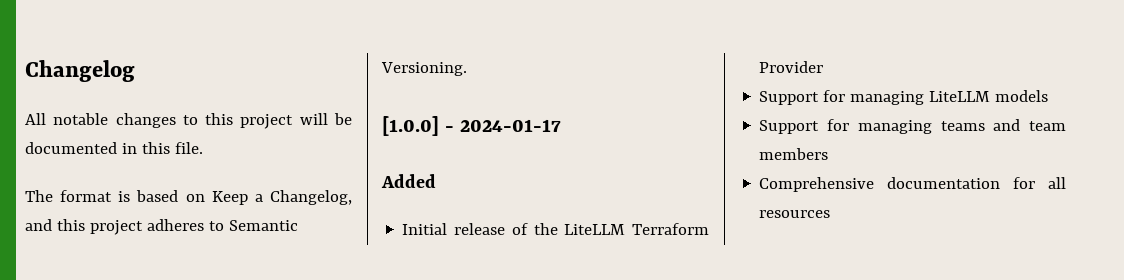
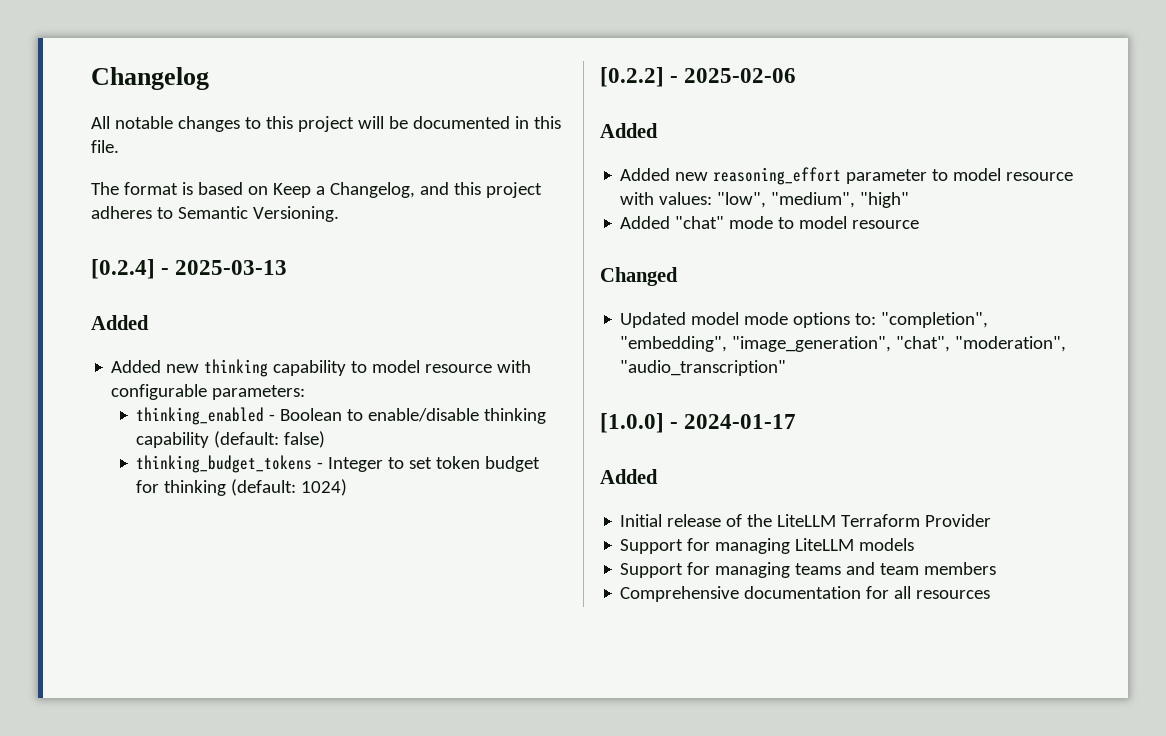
+ [0.2.4] - 2025-03-13
+ Added
+ Added new thinking capability to model resource with configurable parameters:
+ thinking_enabled - Boolean to enable/disable thinking capability (default: false)
+ thinking_budget_tokens - Integer to set token budget for thinking (default: 1024)
+ [0.2.2] - 2025-02-06
+ Added
+ Added new reasoning_effort parameter to model resource with values: "low", "medium", "high"
+ Added "chat" mode to model resource
+ Changed
+ Updated model mode options to: "completion", "embedding", "image_generation", "chat", "moderation", "audio_transcription"

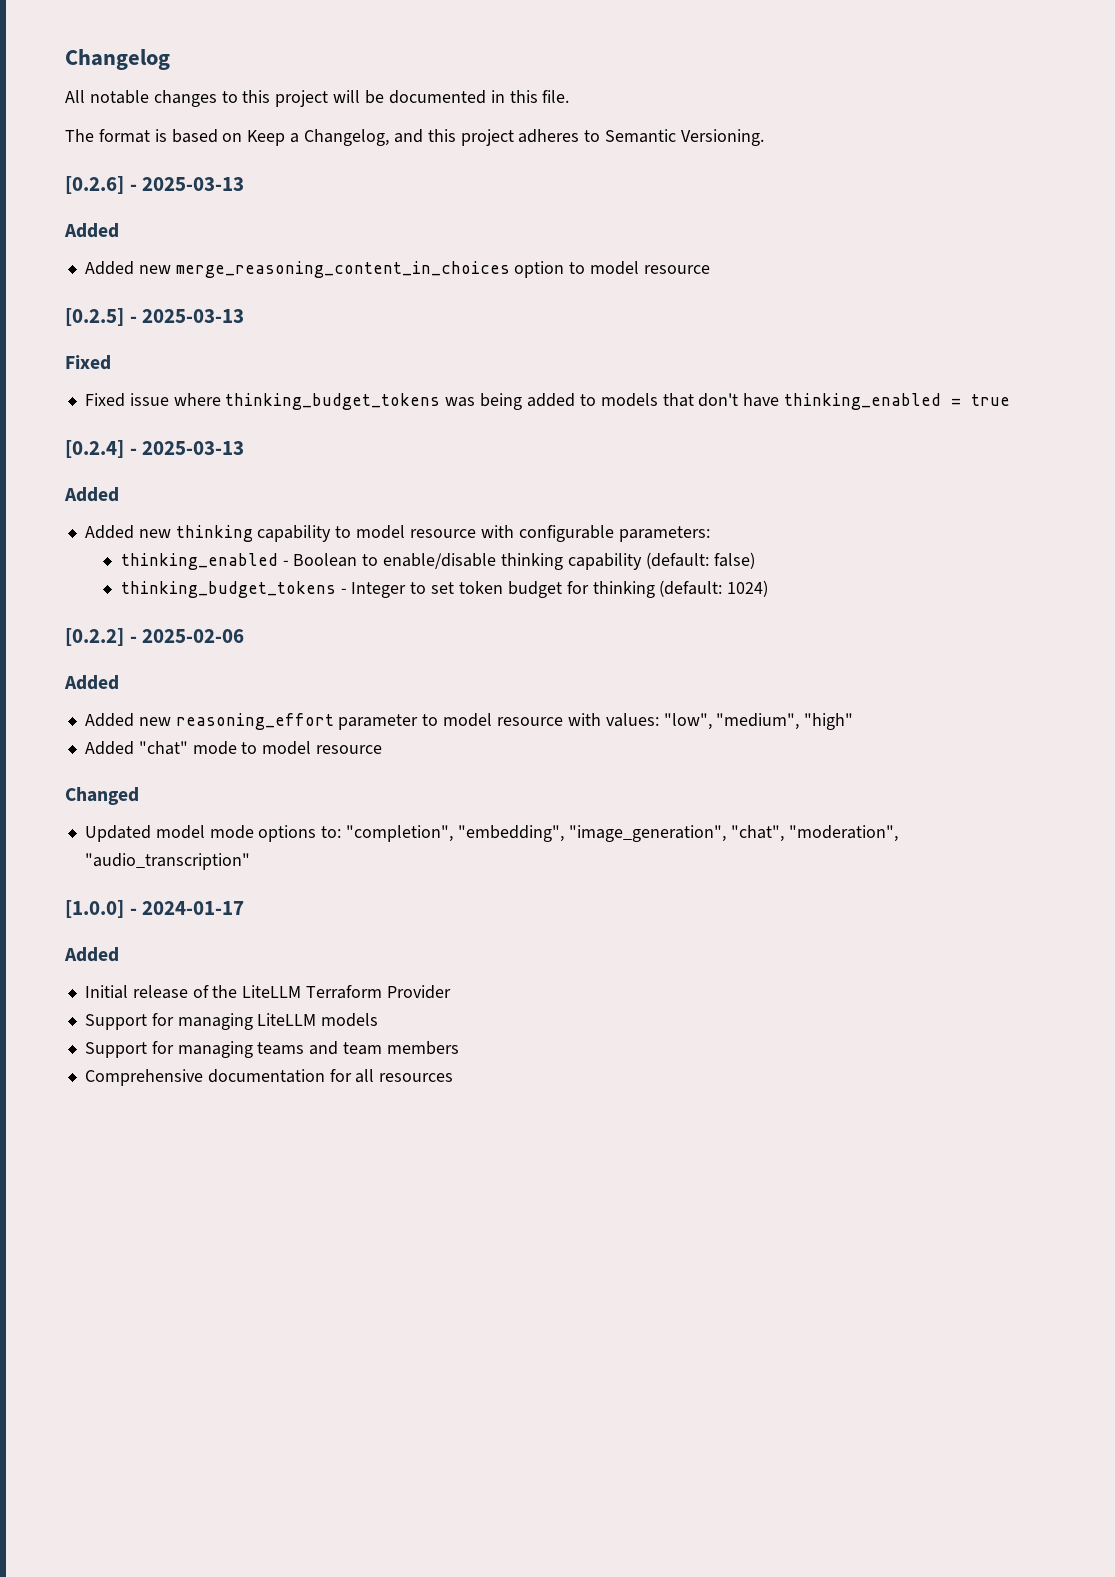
+ [0.2.6] - 2025-03-13
+ Added
+ Added new merge_reasoning_content_in_choices option to model resource
+ [0.2.5] - 2025-03-13
+ Fixed
+ Fixed issue where thinking_budget_tokens was being added to models that don't have thinking_enabled = true

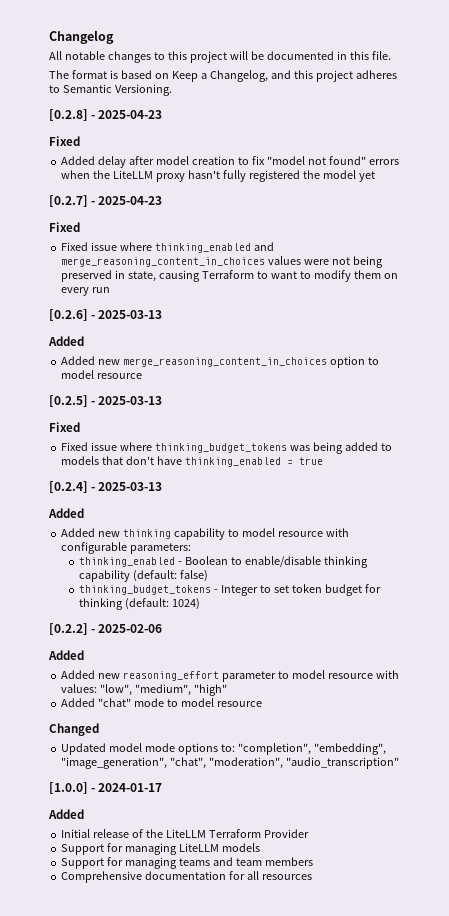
+ [0.2.8] - 2025-04-23
+ Fixed
+ Added delay after model creation to fix "model not found" errors when the LiteLLM proxy hasn't fully registered the model yet
+ [0.2.7] - 2025-04-23
+ Fixed
+ Fixed issue where thinking_enabled and merge_reasoning_content_in_choices values were not being preserved in state, causing Terraform to want to modify them on every run

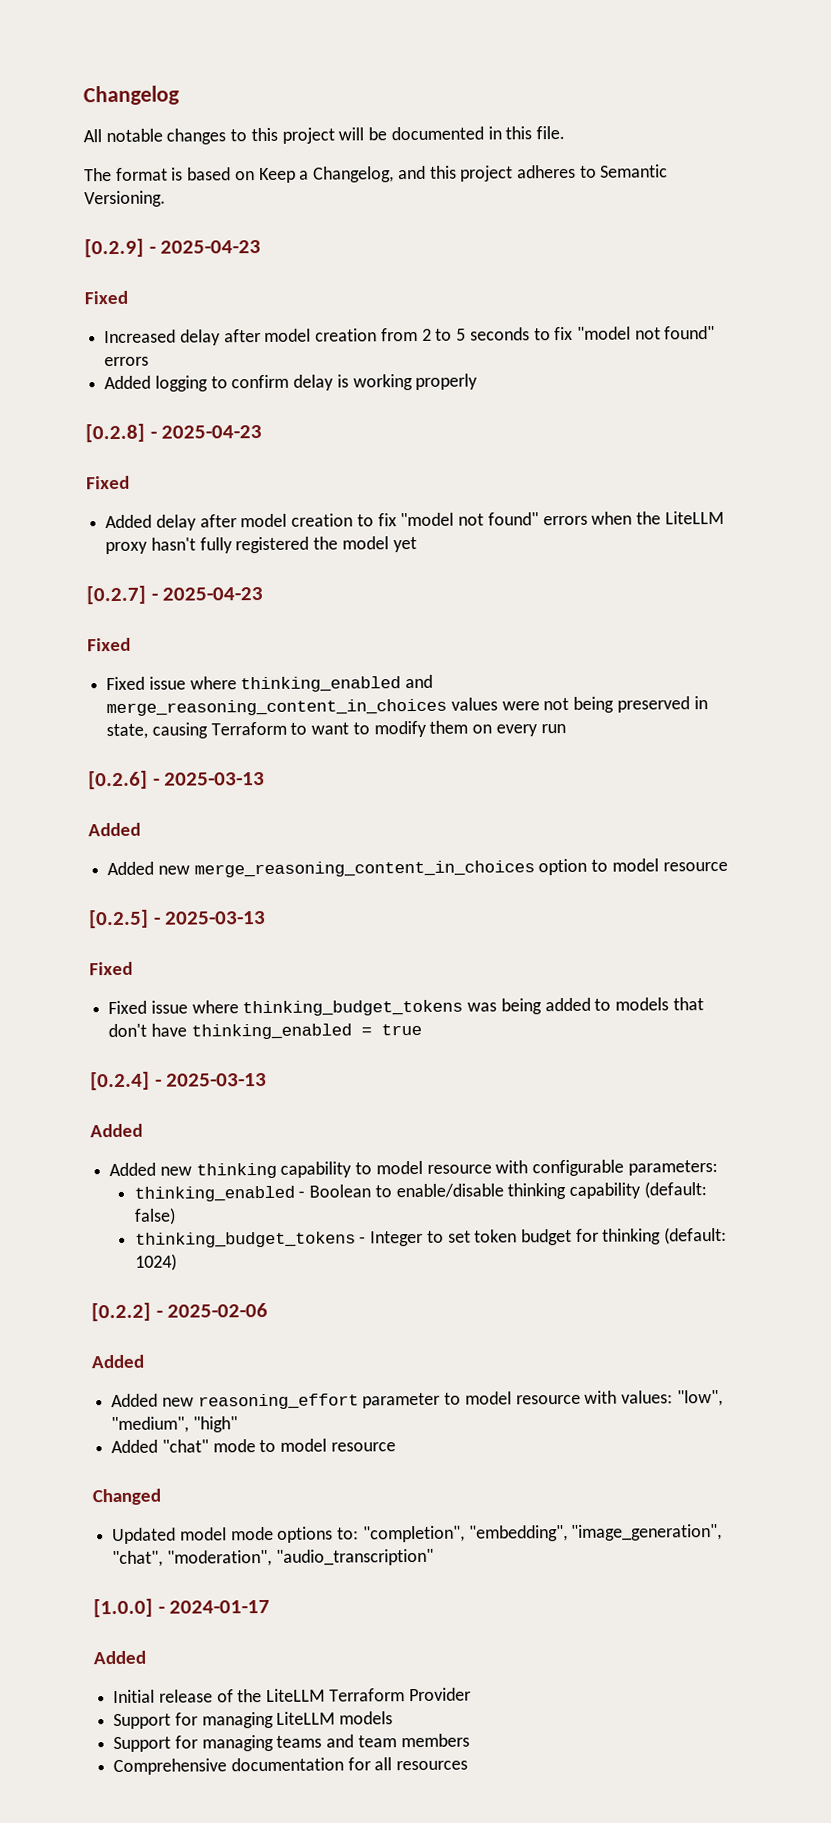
+ [0.2.9] - 2025-04-23
+ Fixed
+ Increased delay after model creation from 2 to 5 seconds to fix "model not found" errors
+ Added logging to confirm delay is working properly

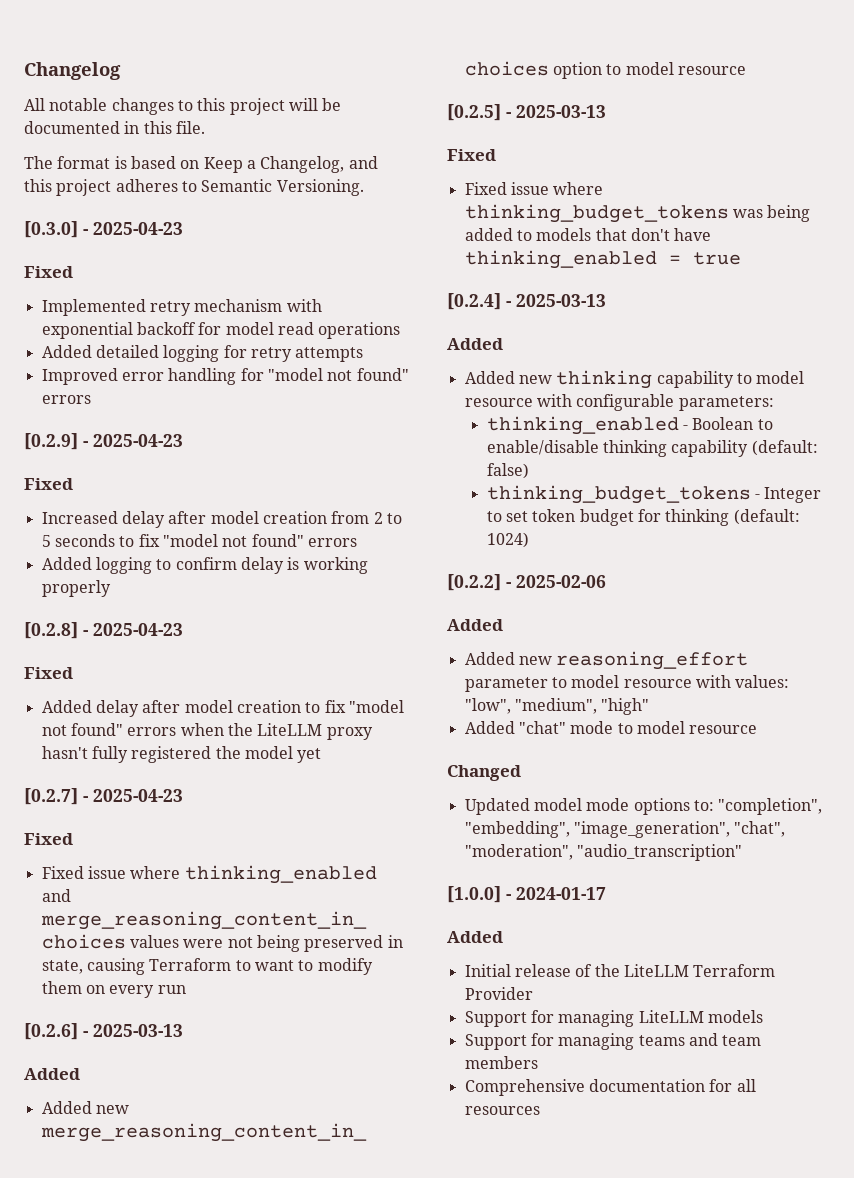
+ [0.3.0] - 2025-04-23
+ Fixed
+ Implemented retry mechanism with exponential backoff for model read operations
+ Added detailed logging for retry attempts
+ Improved error handling for "model not found" errors

